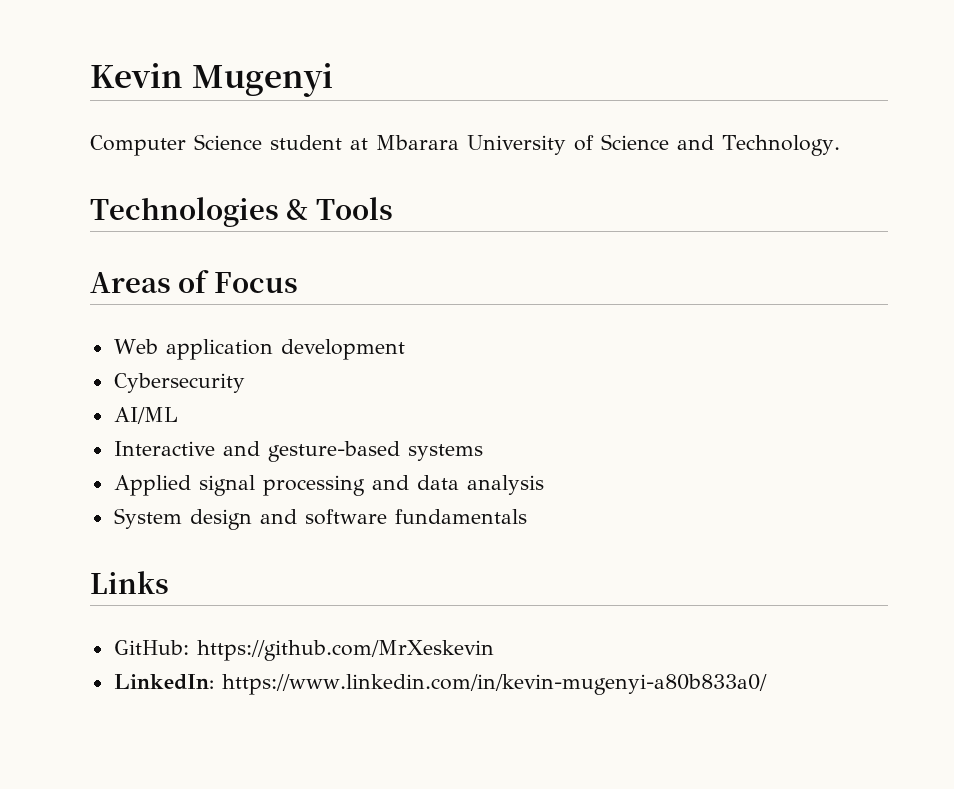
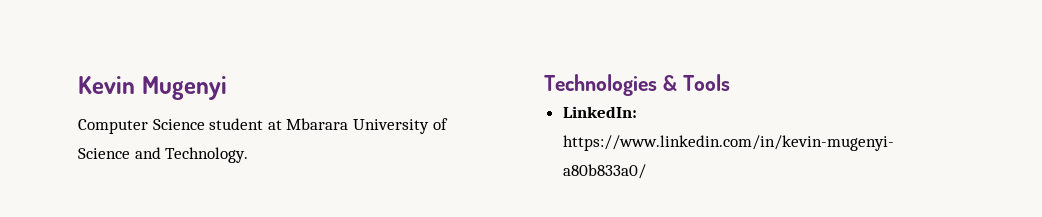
- Areas of Focus
- Web application development
- Cybersecurity
- AI/ML
- Interactive and gesture-based systems
- Applied signal processing and data analysis
- System design and software fundamentals
- Links
- GitHub: https://github.com/MrXeskevin

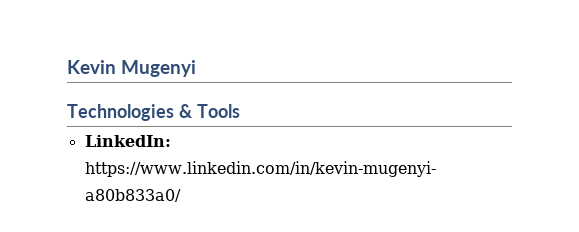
- Computer Science student at Mbarara University of Science and Technology.

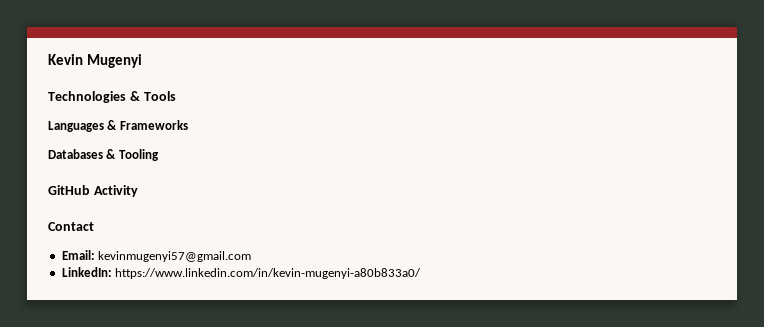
+ Languages & Frameworks
+ Databases & Tooling
+ GitHub Activity
+ Contact
+ Email: kevinmugenyi57@gmail.com

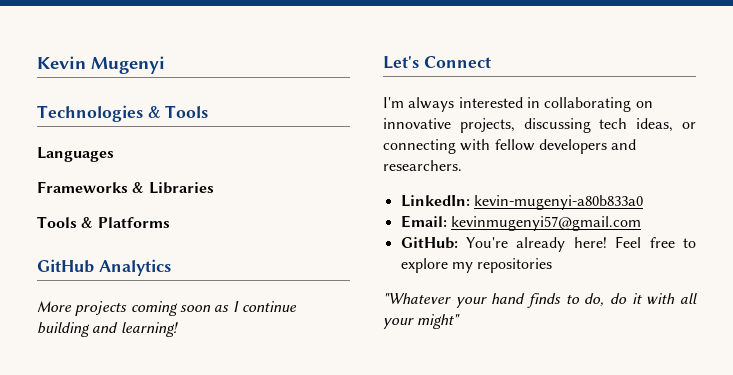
- Languages & Frameworks
- Databases & Tooling
- GitHub Activity
- Contact
+ Languages
+ Frameworks & Libraries
+ Tools & Platforms
+ GitHub Analytics
+ More projects coming soon as I continue building and learning!
+ Let's Connect
+ I'm always interested in collaborating on innovative projects, discussing tech ideas, or connecting with fellow developers and researchers.
+ LinkedIn: kevin-mugenyi-a80b833a0
  Email: kevinmugenyi57@gmail.com
- LinkedIn: https://www.linkedin.com/in/kevin-mugenyi-a80b833a0/
+ GitHub: You're already here! Feel free to explore my repositories
+ "Whatever your hand finds to do, do it with all your might"

